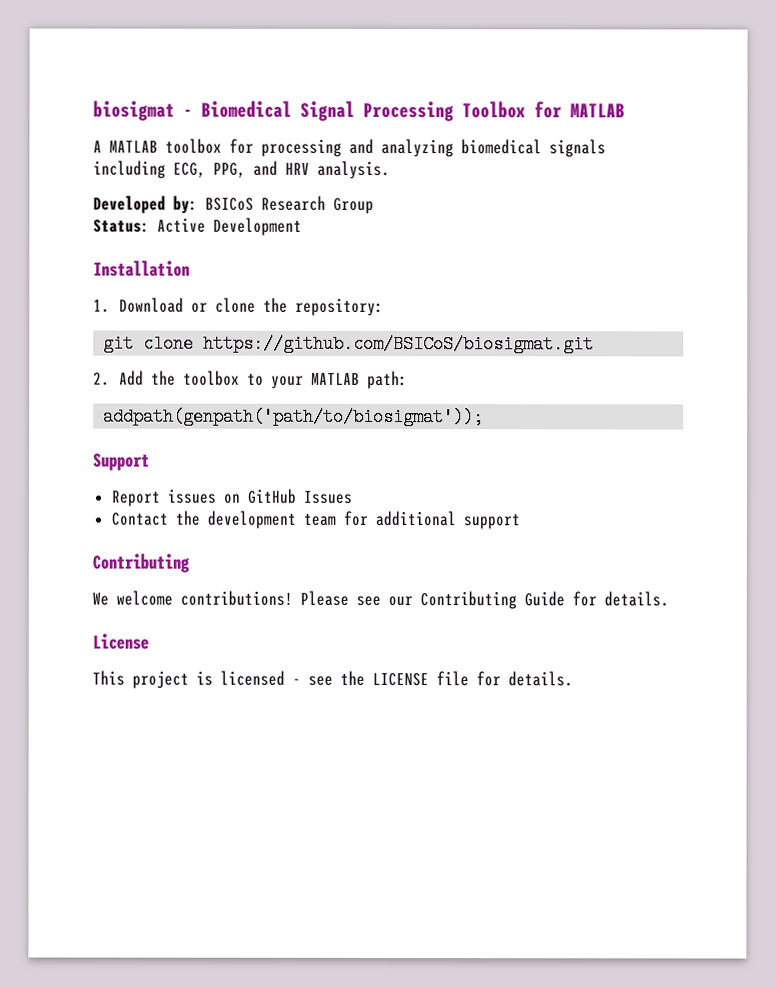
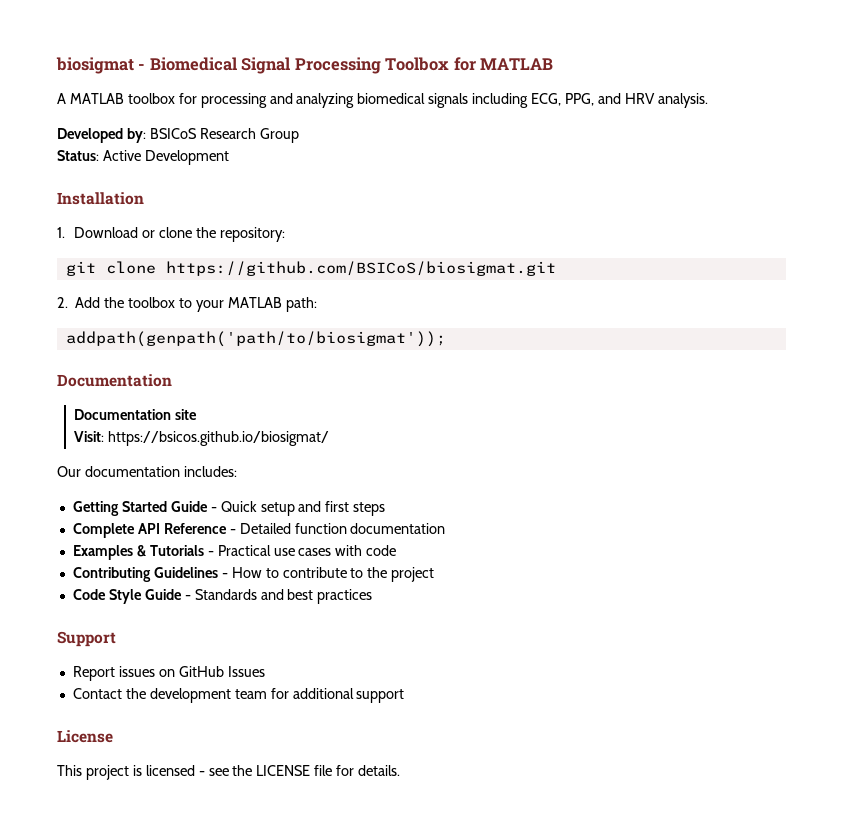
  addpath(genpath('path/to/biosigmat'));
+ Documentation
+ Documentation site
+ Visit: https://bsicos.github.io/biosigmat/
+ Our documentation includes:
+ Getting Started Guide - Quick setup and first steps
+ Complete API Reference - Detailed function documentation
+ Examples & Tutorials - Practical use cases with code
+ Contributing Guidelines - How to contribute to the project
+ Code Style Guide - Standards and best practices
  Contact the development team for additional support
- Contributing
- We welcome contributions! Please see our Contributing Guide for details.

